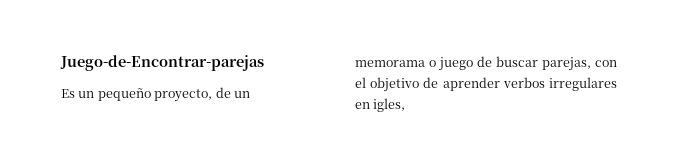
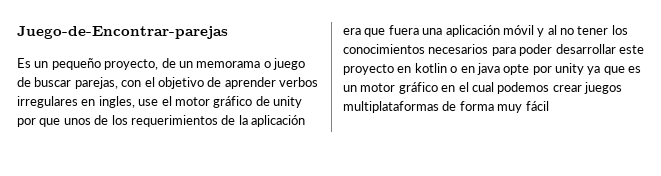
- Es un pequeño proyecto, de un memorama o juego de buscar parejas, con el objetivo de aprender verbos irregulares en igles,
+ Es un pequeño proyecto, de un memorama o juego de buscar parejas, con el objetivo de aprender verbos irregulares en ingles, use el motor gráfico de unity por que unos de los requerimientos de la aplicación era que fuera una aplicación móvil y al no tener los conocimientos necesarios para poder desarrollar este proyecto en kotlin o en java opte por unity ya que es un motor gráfico en el cual podemos crear juegos multiplataformas de forma muy fácil

